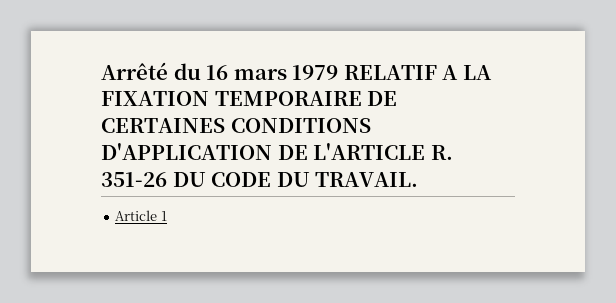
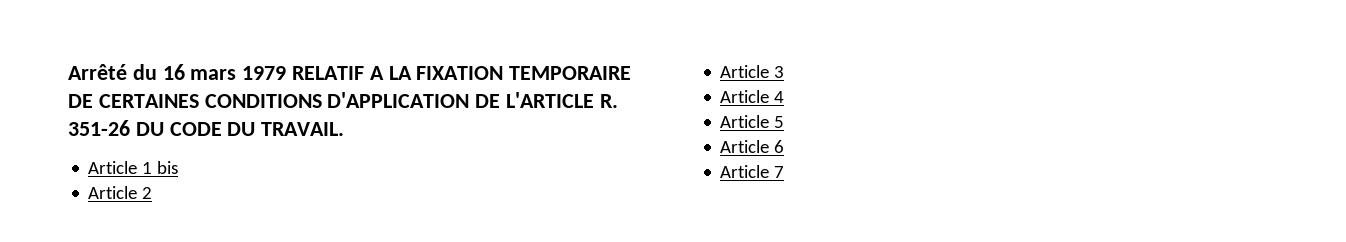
- Article 1
+ Article 1 bis
+ Article 2
+ Article 3
+ Article 4
+ Article 5
+ Article 6
+ Article 7

